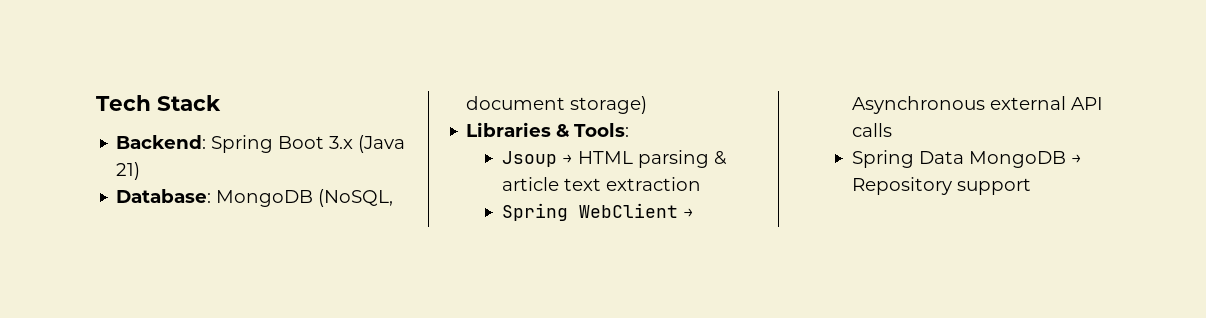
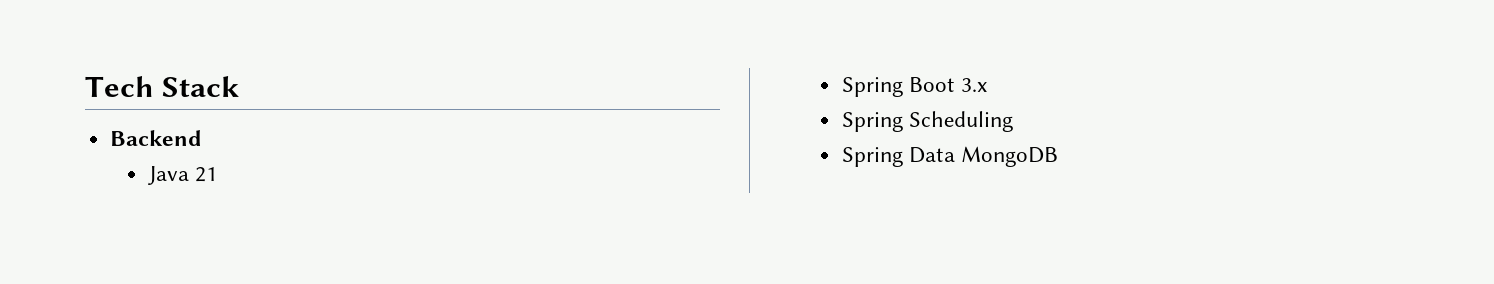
- Backend: Spring Boot 3.x (Java 21)
- Database: MongoDB (NoSQL, document storage)
- Libraries & Tools:
- Jsoup → HTML parsing & article text extraction
- Spring WebClient → Asynchronous external API calls
+ Backend
+ Java 21
+ Spring Boot 3.x
+ Spring Scheduling
- Spring Data MongoDB → Repository support
+ Spring Data MongoDB

